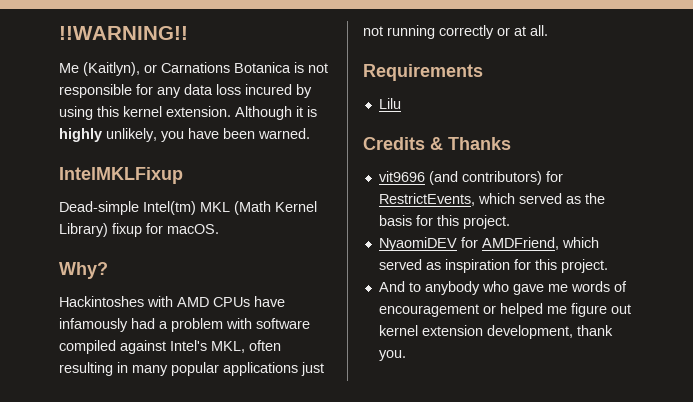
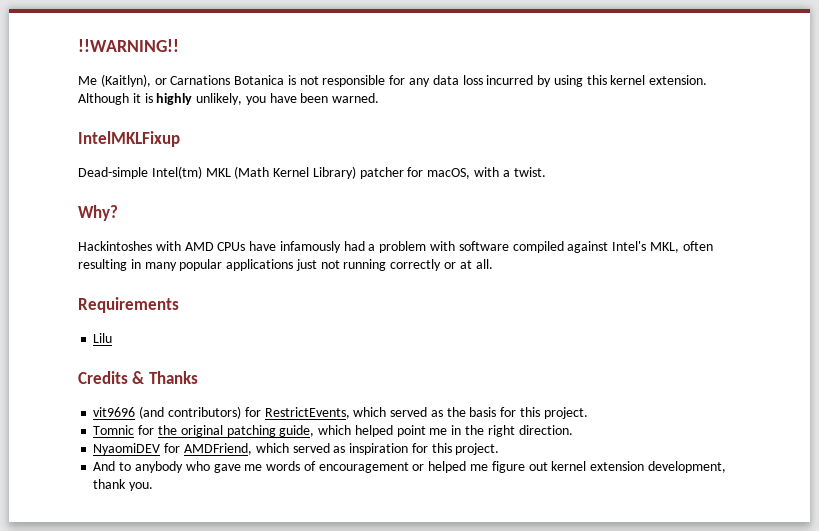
- Me (Kaitlyn), or Carnations Botanica is not responsible for any data loss incured by using this kernel extension.
+ Me (Kaitlyn), or Carnations Botanica is not responsible for any data loss incurred by using this kernel extension.
- Dead-simple Intel(tm) MKL (Math Kernel Library) fixup for macOS.
+ Dead-simple Intel(tm) MKL (Math Kernel Library) patcher for macOS, with a twist.
+ Tomnic for the original patching guide, which helped point me in the right direction.

